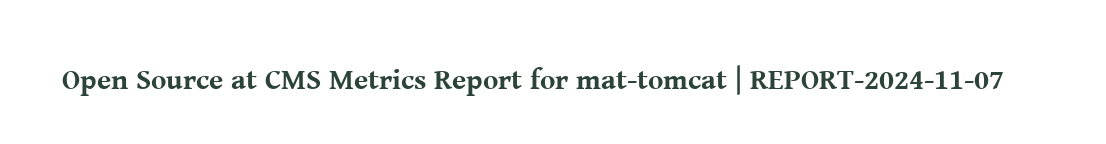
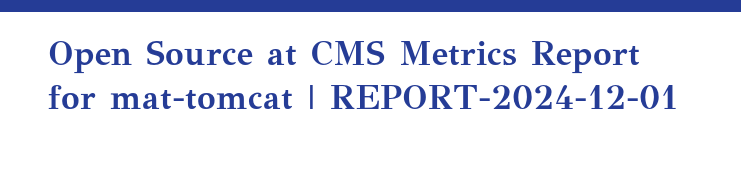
- Open Source at CMS Metrics Report for mat-tomcat | REPORT-2024-11-07
+ Open Source at CMS Metrics Report for mat-tomcat | REPORT-2024-12-01

